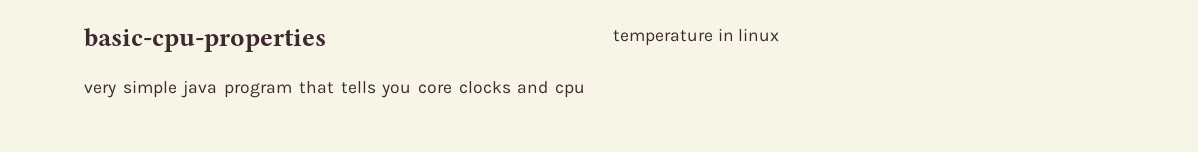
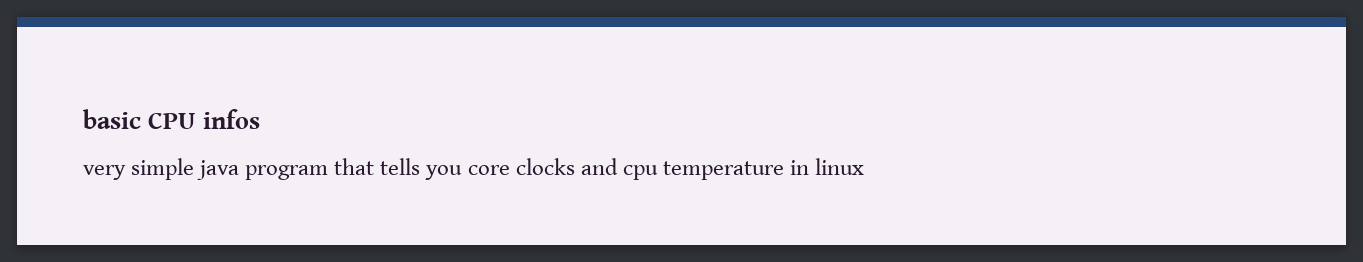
- basic-cpu-properties
+ basic CPU infos

